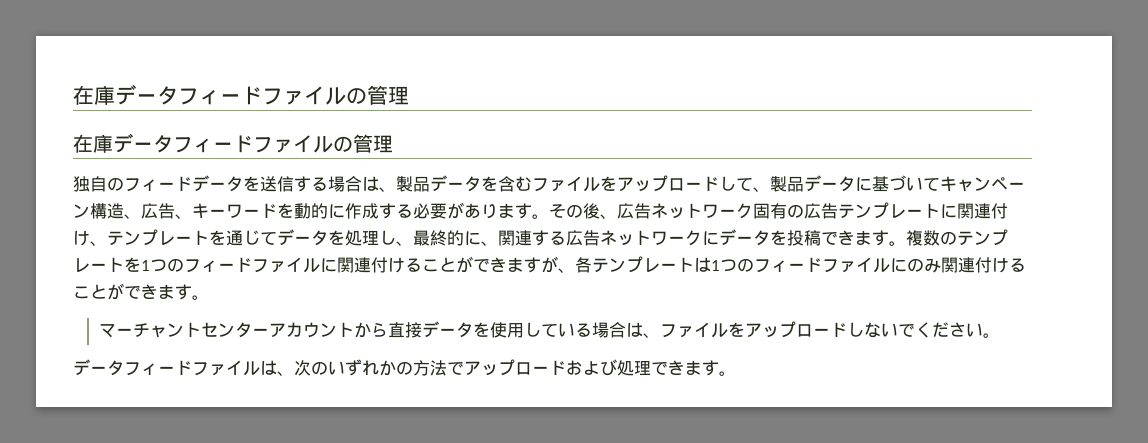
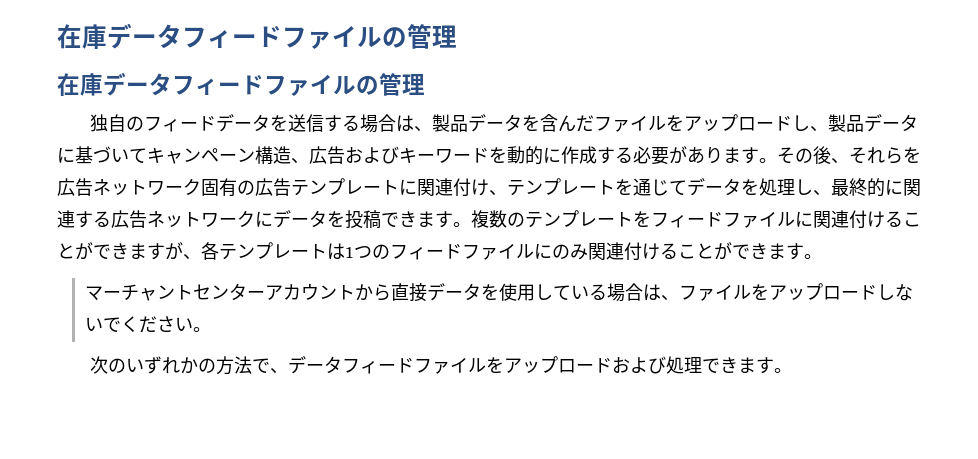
- 独自のフィードデータを送信する場合は、製品データを含むファイルをアップロードして、製品データに基づいてキャンペーン構造、広告、キーワードを動的に作成する必要があります。
+ 独自のフィードデータを送信する場合は、製品データを含んだファイルをアップロードし、製品データに基づいてキャンペーン構造、広告およびキーワードを動的に作成する必要があります。
- その後、広告ネットワーク固有の広告テンプレートに関連付け、テンプレートを通じてデータを処理し、最終的に、関連する広告ネットワークにデータを投稿できます。
+ その後、それらを広告ネットワーク固有の広告テンプレートに関連付け、テンプレートを通じてデータを処理し、最終的に関連する広告ネットワークにデータを投稿できます。
- 複数のテンプレートを1つのフィードファイルに関連付けることができますが、各テンプレートは1つのフィードファイルにのみ関連付けることができます。
+ 複数のテンプレートをフィードファイルに関連付けることができますが、各テンプレートは1つのフィードファイルにのみ関連付けることができます。
- データフィードファイルは、次のいずれかの方法でアップロードおよび処理できます。
+ 次のいずれかの方法で、データフィードファイルをアップロードおよび処理できます。

